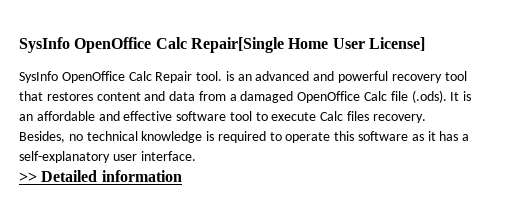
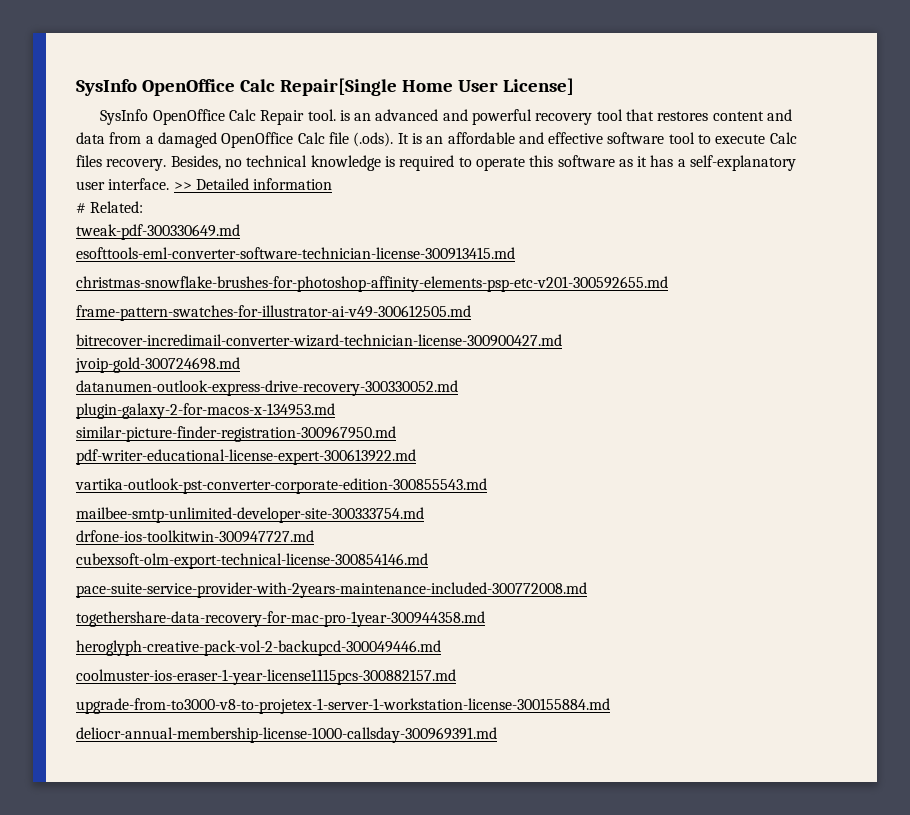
- Besides, no technical knowledge is required to operate this software as it has a self-explanatory user interface.
- >> Detailed information
+ Besides, no technical knowledge is required to operate this software as it has a self-explanatory user interface. >> Detailed information
+ # Related:
+ tweak-pdf-300330649.md
+ esofttools-eml-converter-software-technician-license-300913415.md
+ christmas-snowflake-brushes-for-photoshop-affinity-elements-psp-etc-v201-300592655.md
+ frame-pattern-swatches-for-illustrator-ai-v49-300612505.md
+ bitrecover-incredimail-converter-wizard-technician-license-300900427.md
+ jvoip-gold-300724698.md
+ datanumen-outlook-express-drive-recovery-300330052.md
+ plugin-galaxy-2-for-macos-x-134953.md
+ similar-picture-finder-registration-300967950.md
+ pdf-writer-educational-license-expert-300613922.md
+ vartika-outlook-pst-converter-corporate-edition-300855543.md
+ mailbee-smtp-unlimited-developer-site-300333754.md
+ drfone-ios-toolkitwin-300947727.md
+ cubexsoft-olm-export-technical-license-300854146.md
+ pace-suite-service-provider-with-2years-maintenance-included-300772008.md
+ togethershare-data-recovery-for-mac-pro-1year-300944358.md
+ heroglyph-creative-pack-vol-2-backupcd-300049446.md
+ coolmuster-ios-eraser-1-year-license1115pcs-300882157.md
+ upgrade-from-to3000-v8-to-projetex-1-server-1-workstation-license-300155884.md
+ deliocr-annual-membership-license-1000-callsday-300969391.md

